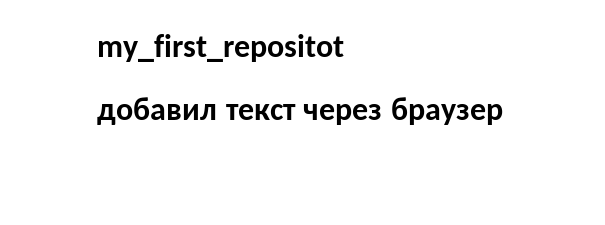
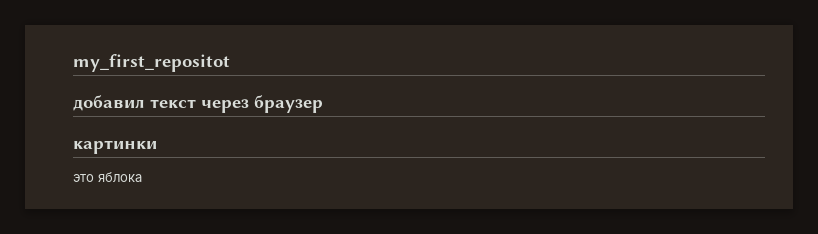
+ картинки
+ это яблока

